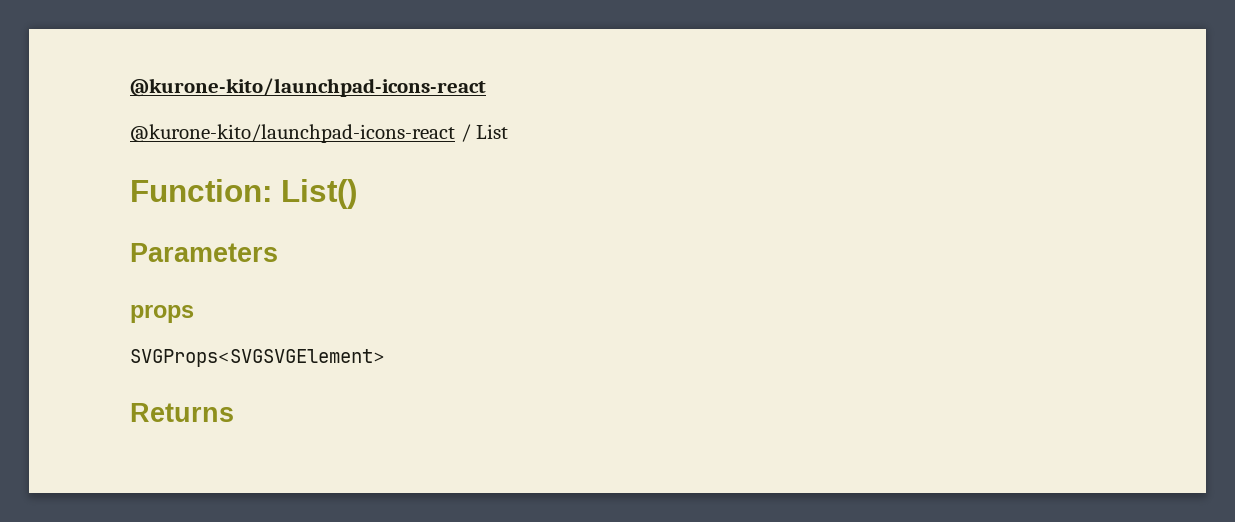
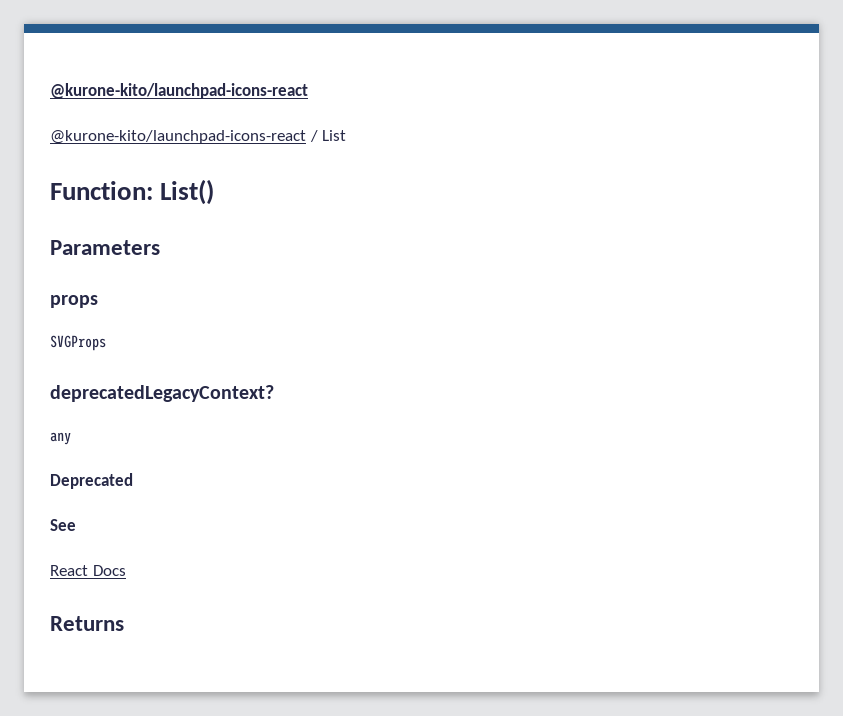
- SVGProps<SVGSVGElement>
+ SVGProps
+ deprecatedLegacyContext?
+ any
+ Deprecated
+ See
+ React Docs

